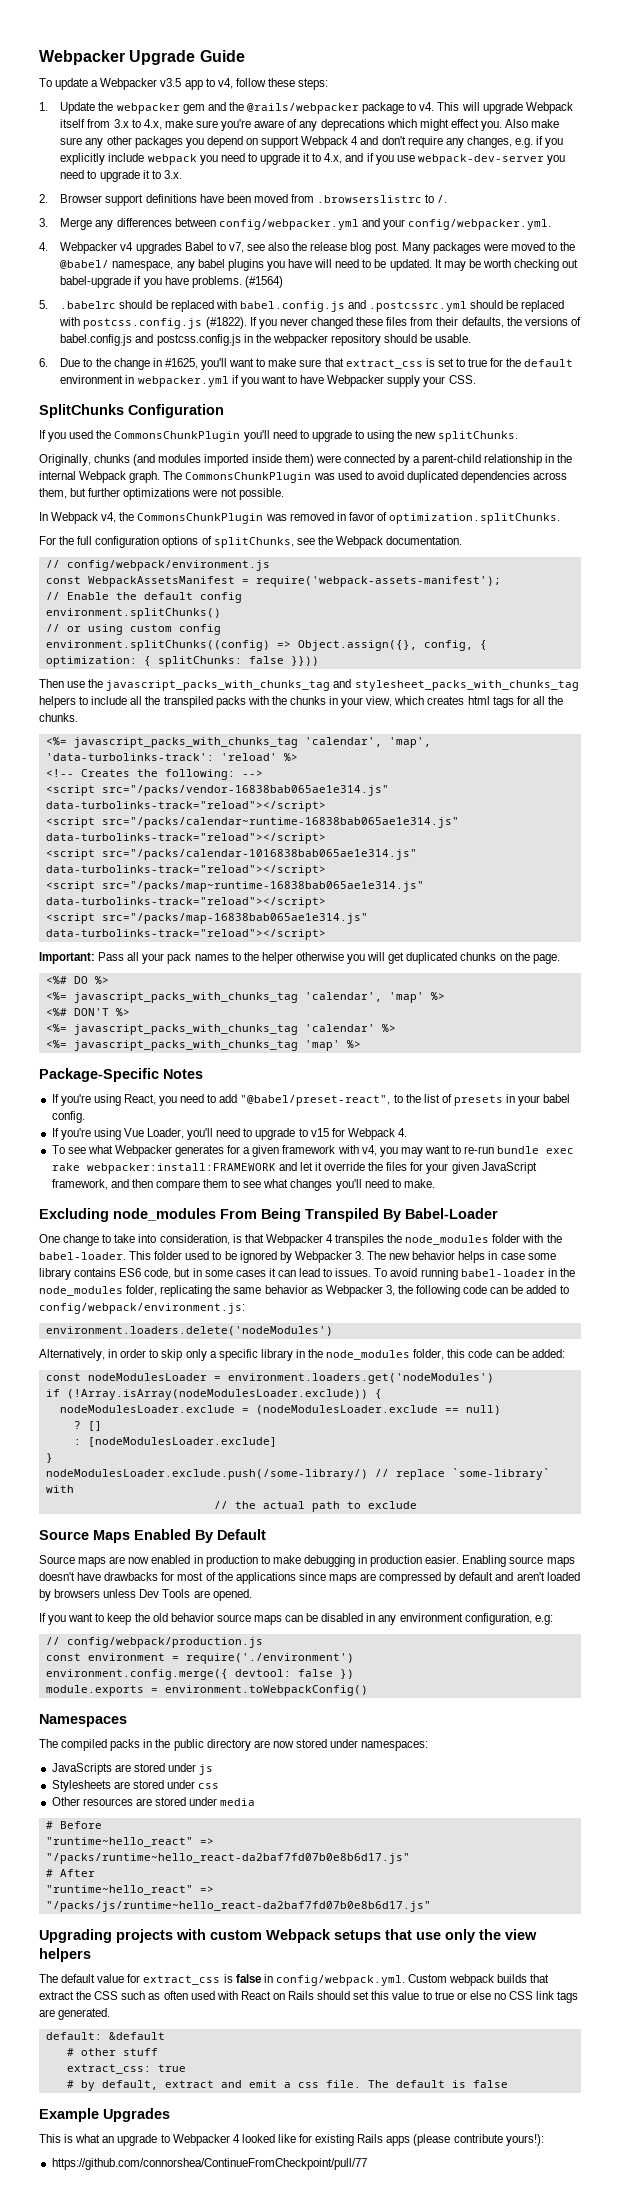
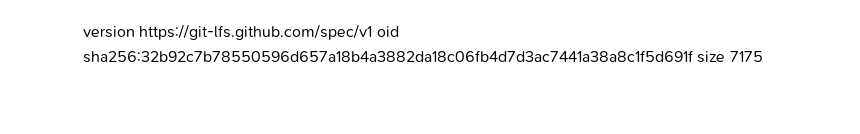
- Webpacker Upgrade Guide
- To update a Webpacker v3.5 app to v4, follow these steps:
- 1. Update the webpacker gem and the @rails/webpacker package to v4. This will upgrade Webpack itself from 3.x to 4.x, make sure you're aware of any deprecations which might effect you. Also make sure any other packages you depend on support Webpack 4 and don't require any changes, e.g. if you explicitly include webpack you need to upgrade it to 4.x, and if you use webpack-dev-server you need to upgrade it to 3.x.
- 2. Browser support definitions have been moved from .browserslistrc to /.
- 3. Merge any differences between config/webpacker.yml and your config/webpacker.yml.
- 4. Webpacker v4 upgrades Babel to v7, see also the release blog post. Many packages were moved to the @babel/ namespace, any babel plugins you have will need to be updated. It may be worth checking out babel-upgrade if you have problems. (#1564)
- 5. .babelrc should be replaced with babel.config.js and .postcssrc.yml should be replaced with postcss.config.js (#1822). If you never changed these files from their defaults, the versions of babel.config.js and postcss.config.js in the webpacker repository should be usable.
- 6. Due to the change in #1625, you'll want to make sure that extract_css is set to true for the default environment in webpacker.yml if you want to have Webpacker supply your CSS.
- SplitChunks Configuration
- If you used the CommonsChunkPlugin you'll need to upgrade to using the new splitChunks.
- Originally, chunks (and modules imported inside them) were connected by a parent-child relationship in the internal Webpack graph. The CommonsChunkPlugin was used to avoid duplicated dependencies across them, but further optimizations were not possible.
- In Webpack v4, the CommonsChunkPlugin was removed in favor of optimization.splitChunks.
- For the full configuration options of splitChunks, see the Webpack documentation.
- // config/webpack/environment.js
- const WebpackAssetsManifest = require('webpack-assets-manifest');
- // Enable the default config
- environment.splitChunks()
- // or using custom config
- environment.splitChunks((config) => Object.assign({}, config, { optimization: { splitChunks: false }}))
- Then use the javascript_packs_with_chunks_tag and stylesheet_packs_with_chunks_tag helpers to include all the transpiled packs with the chunks in your view, which creates html tags for all the chunks.
- <%= javascript_packs_with_chunks_tag 'calendar', 'map', 'data-turbolinks-track': 'reload' %>
- <!-- Creates the following: -->
- <script src="/packs/vendor-16838bab065ae1e314.js" data-turbolinks-track="reload"></script>
- <script src="/packs/calendar~runtime-16838bab065ae1e314.js" data-turbolinks-track="reload"></script>
- <script src="/packs/calendar-1016838bab065ae1e314.js" data-turbolinks-track="reload"></script>
- <script src="/packs/map~runtime-16838bab065ae1e314.js" data-turbolinks-track="reload"></script>
- <script src="/packs/map-16838bab065ae1e314.js" data-turbolinks-track="reload"></script>
- Important: Pass all your pack names to the helper otherwise you will get duplicated chunks on the page.
- <%# DO %>
- <%= javascript_packs_with_chunks_tag 'calendar', 'map' %>
- <%# DON'T %>
- <%= javascript_packs_with_chunks_tag 'calendar' %>
- <%= javascript_packs_with_chunks_tag 'map' %>
- Package-Specific Notes
- If you're using React, you need to add "@babel/preset-react", to the list of presets in your babel config.
- If you're using Vue Loader, you'll need to upgrade to v15 for Webpack 4.
- To see what Webpacker generates for a given framework with v4, you may want to re-run bundle exec rake webpacker:install:FRAMEWORK and let it override the files for your given JavaScript framework, and then compare them to see what changes you'll need to make.
- Excluding node_modules From Being Transpiled By Babel-Loader
- One change to take into consideration, is that Webpacker 4 transpiles the node_modules folder with the babel-loader. This folder used to be ignored by Webpacker 3. The new behavior helps in case some library contains ES6 code, but in some cases it can lead to issues. To avoid running babel-loader in the node_modules folder, replicating the same behavior as Webpacker 3, the following code can be added to config/webpack/environment.js:
- environment.loaders.delete('nodeModules')
- Alternatively, in order to skip only a specific library in the node_modules folder, this code can be added:
- const nodeModulesLoader = environment.loaders.get('nodeModules')
- if (!Array.isArray(nodeModulesLoader.exclude)) {
- nodeModulesLoader.exclude = (nodeModulesLoader.exclude == null)
- ? []
- : [nodeModulesLoader.exclude]
- }
- nodeModulesLoader.exclude.push(/some-library/) // replace `some-library` with
- // the actual path to exclude
- Source Maps Enabled By Default
- Source maps are now enabled in production to make debugging in production easier. Enabling source maps doesn't have drawbacks for most of the applications since maps are compressed by default and aren't loaded by browsers unless Dev Tools are opened.
- If you want to keep the old behavior source maps can be disabled in any environment configuration, e.g:
- // config/webpack/production.js
- const environment = require('./environment')
- environment.config.merge({ devtool: false })
- module.exports = environment.toWebpackConfig()
- Namespaces
- The compiled packs in the public directory are now stored under namespaces:
- JavaScripts are stored under js
- Stylesheets are stored under css
- Other resources are stored under media
- # Before
- "runtime~hello_react" => "/packs/runtime~hello_react-da2baf7fd07b0e8b6d17.js"
- # After
- "runtime~hello_react" => "/packs/js/runtime~hello_react-da2baf7fd07b0e8b6d17.js"
- Upgrading projects with custom Webpack setups that use only the view helpers
- The default value for extract_css is false in config/webpack.yml. Custom webpack builds that extract the CSS such as often used with React on Rails should set this value to true or else no CSS link tags are generated.
- default: &default
- # other stuff
- extract_css: true
- # by default, extract and emit a css file. The default is false
- Example Upgrades
- This is what an upgrade to Webpacker 4 looked like for existing Rails apps (please contribute yours!):
- https://github.com/connorshea/ContinueFromCheckpoint/pull/77
+ version https://git-lfs.github.com/spec/v1 oid sha256:32b92c7b78550596d657a18b4a3882da18c06fb4d7d3ac7441a38a8c1f5d691f size 7175

